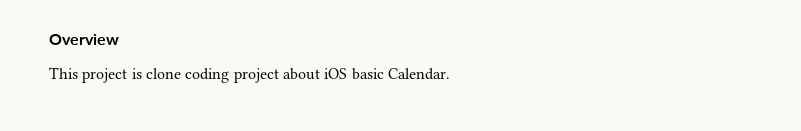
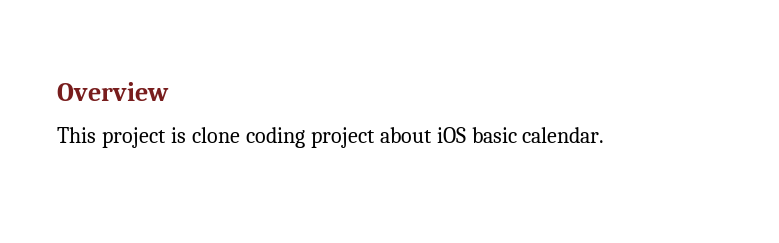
- This project is clone coding project about iOS basic Calendar.
+ This project is clone coding project about iOS basic calendar.

